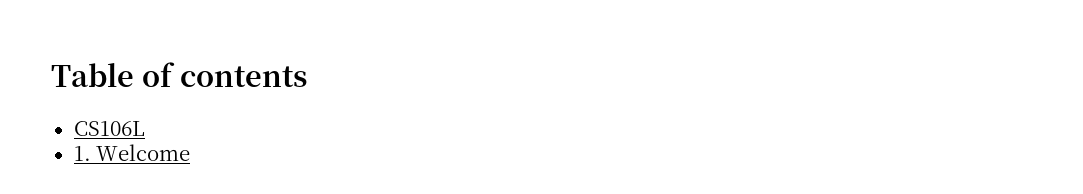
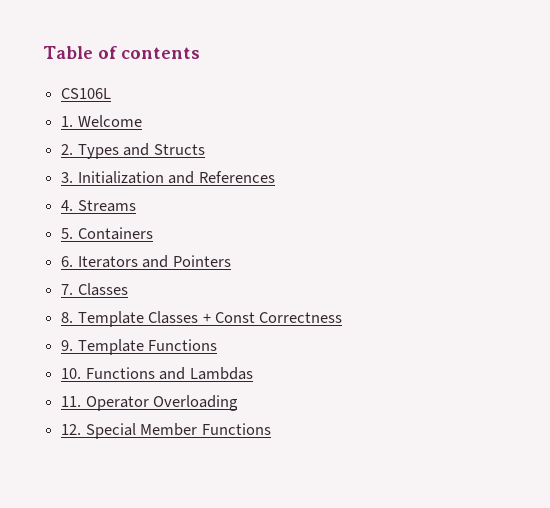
+ 2. Types and Structs
+ 3. Initialization and References
+ 4. Streams
+ 5. Containers
+ 6. Iterators and Pointers
+ 7. Classes
+ 8. Template Classes + Const Correctness
+ 9. Template Functions
+ 10. Functions and Lambdas
+ 11. Operator Overloading
+ 12. Special Member Functions

